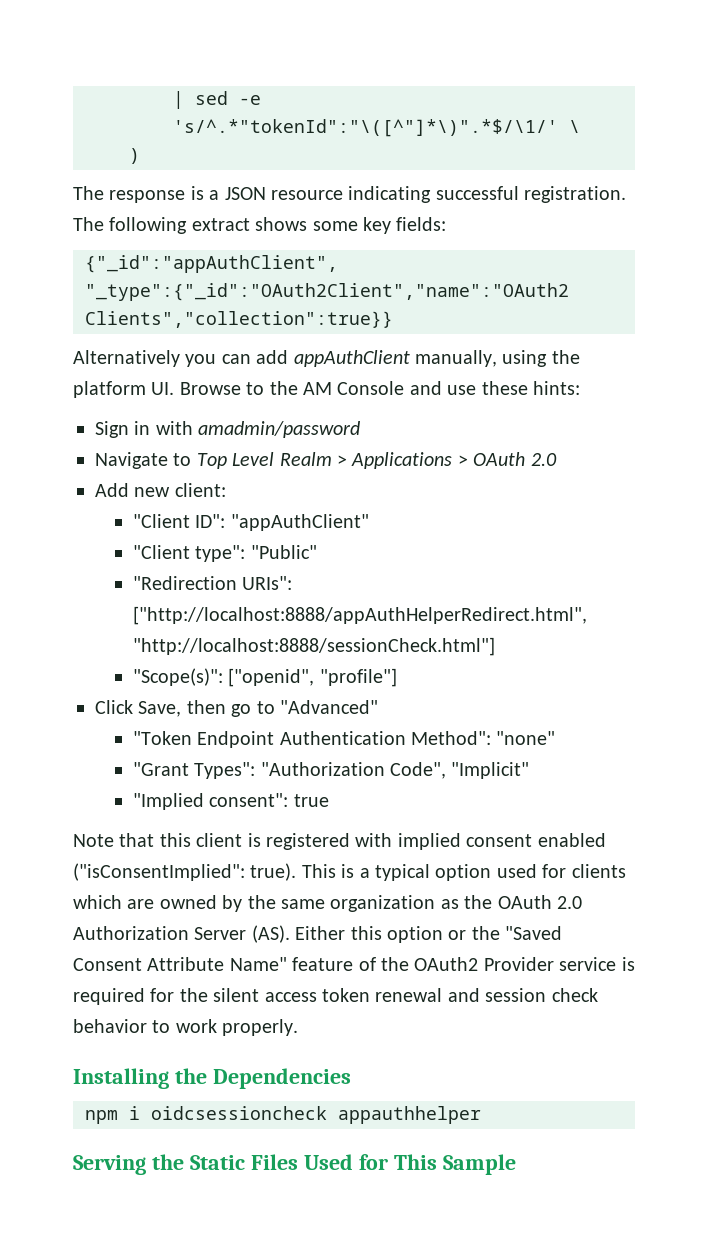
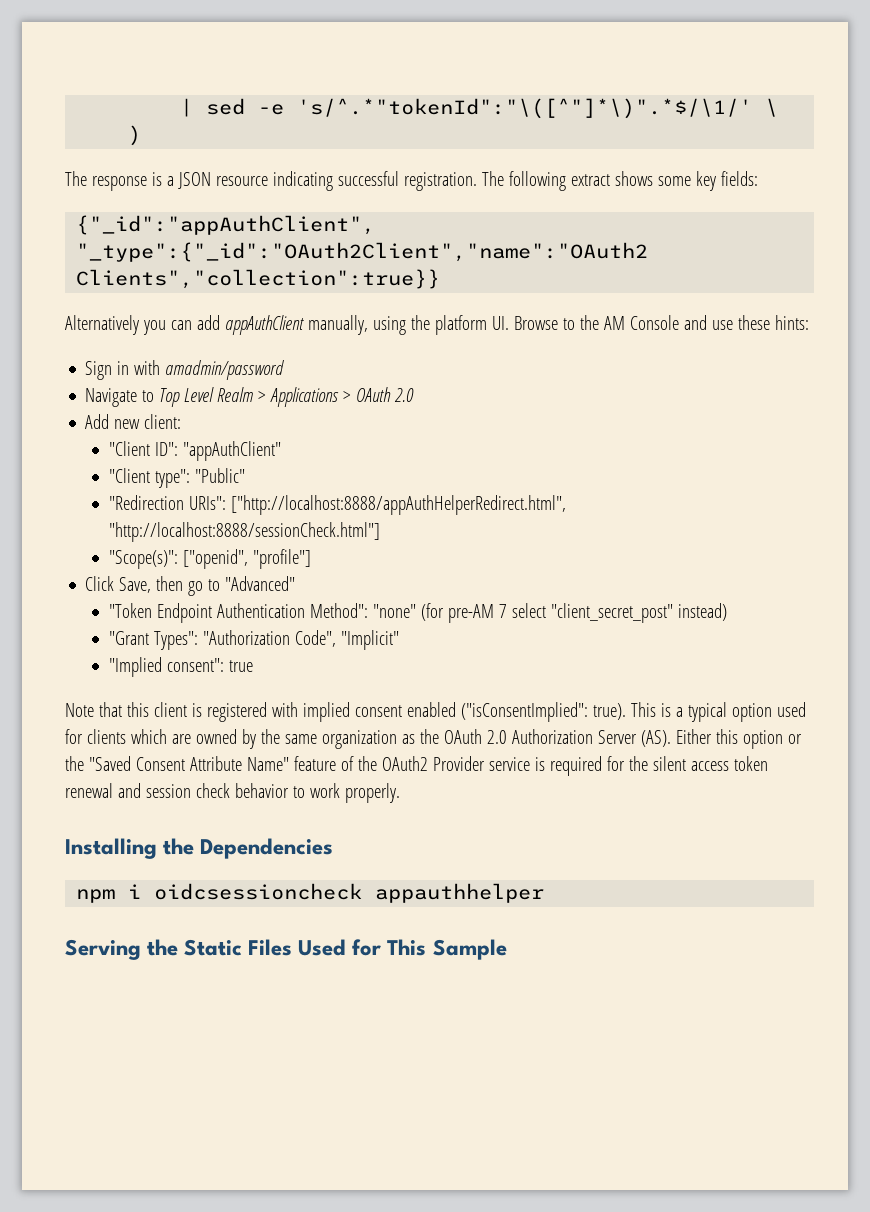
- "Token Endpoint Authentication Method": "none"
+ "Token Endpoint Authentication Method": "none" (for pre-AM 7 select "client_secret_post" instead)

